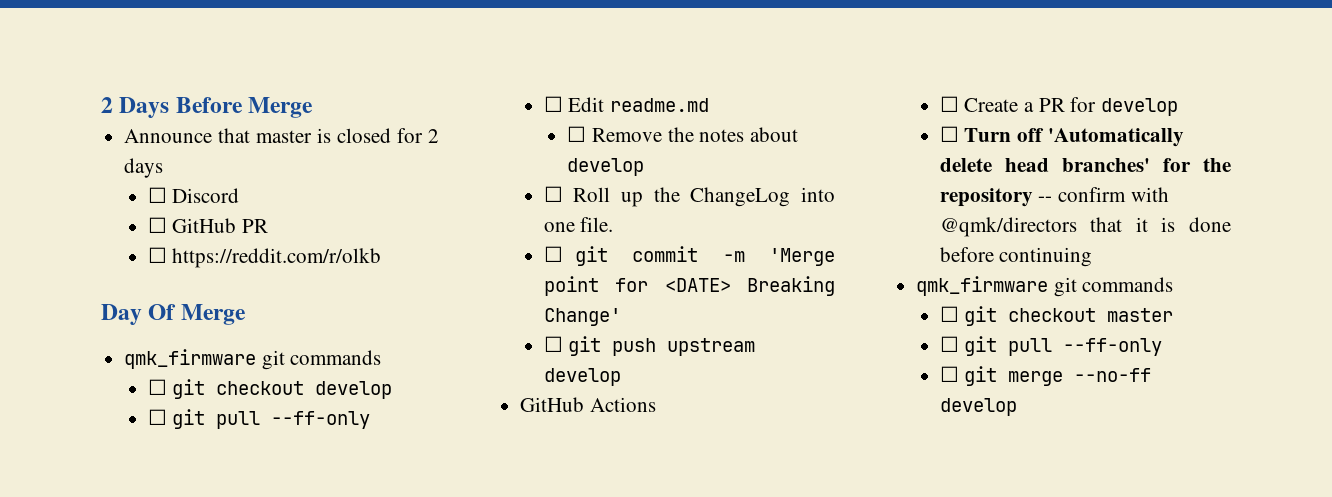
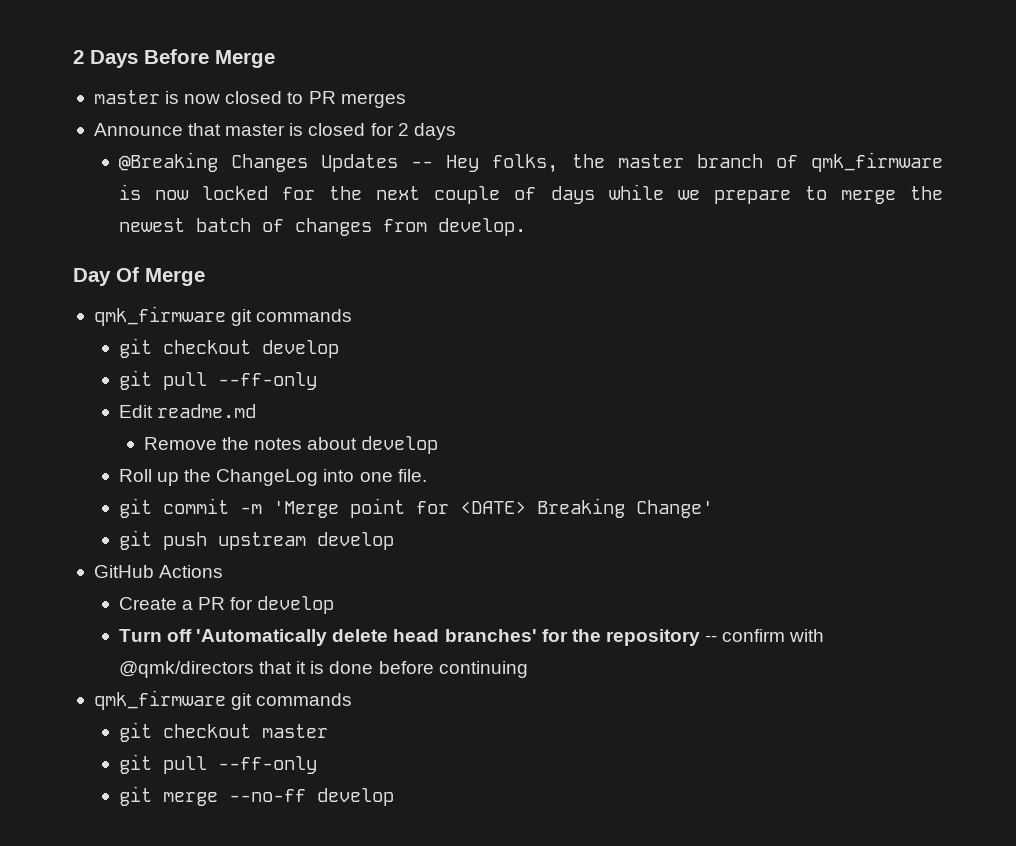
+ master is now closed to PR merges
- ☐ Discord
- ☐ GitHub PR
- ☐ https://reddit.com/r/olkb
+ @Breaking Changes Updates -- Hey folks, the master branch of qmk_firmware is now locked for the next couple of days while we prepare to merge the newest batch of changes from develop.
- ☐ git checkout develop
- ☐ git pull --ff-only
- ☐ Edit readme.md
+ git checkout develop
+ git pull --ff-only
+ Edit readme.md
- ☐ Remove the notes about develop
+ Remove the notes about develop
- ☐ Roll up the ChangeLog into one file.
+ Roll up the ChangeLog into one file.
- ☐ git commit -m 'Merge point for <DATE> Breaking Change'
+ git commit -m 'Merge point for <DATE> Breaking Change'
- ☐ git push upstream develop
+ git push upstream develop
- ☐ Create a PR for develop
+ Create a PR for develop
- ☐ Turn off 'Automatically delete head branches' for the repository -- confirm with @qmk/directors that it is done before continuing
+ Turn off 'Automatically delete head branches' for the repository -- confirm with @qmk/directors that it is done before continuing
- ☐ git checkout master
- ☐ git pull --ff-only
- ☐ git merge --no-ff develop
+ git checkout master
+ git pull --ff-only
+ git merge --no-ff develop

